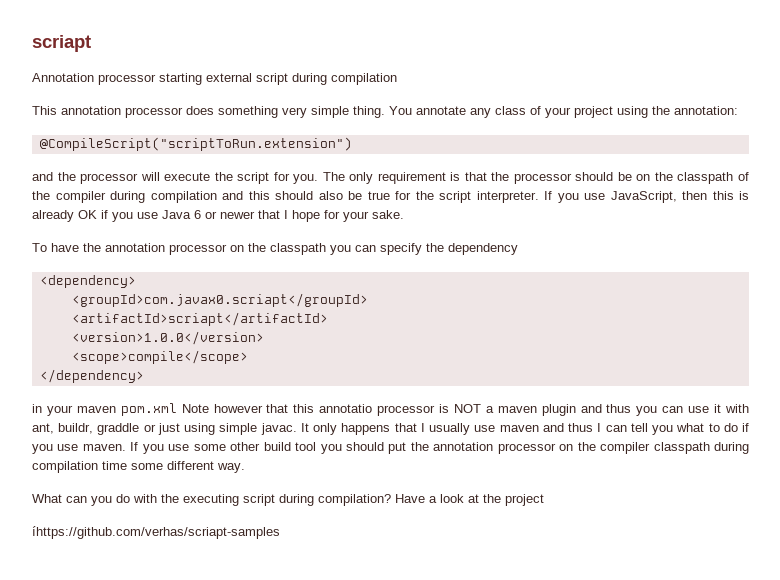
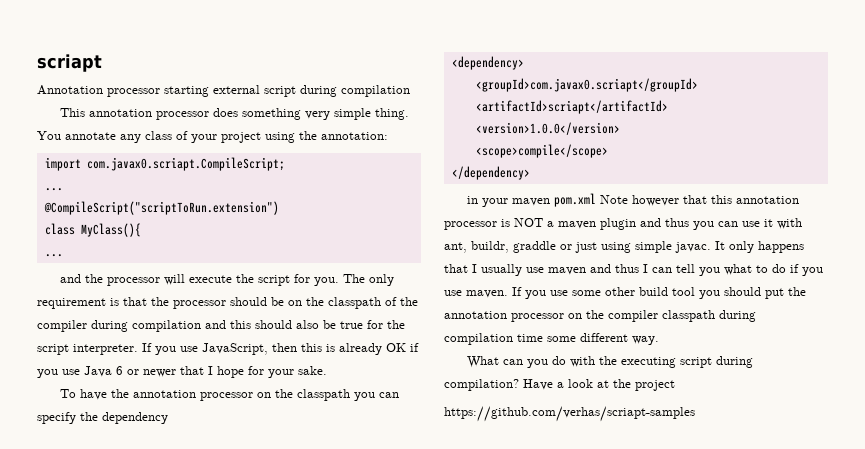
+ import com.javax0.scriapt.CompileScript;
+ ...
  @CompileScript("scriptToRun.extension")
+ class MyClass(){
+ ...
- in your maven pom.xml Note however that this annotatio processor is NOT a maven plugin and thus you can use it with ant, buildr, graddle or just using simple javac.
+ in your maven pom.xml Note however that this annotation processor is NOT a maven plugin and thus you can use it with ant, buildr, graddle or just using simple javac.
- íhttps://github.com/verhas/scriapt-samples
+ https://github.com/verhas/scriapt-samples

